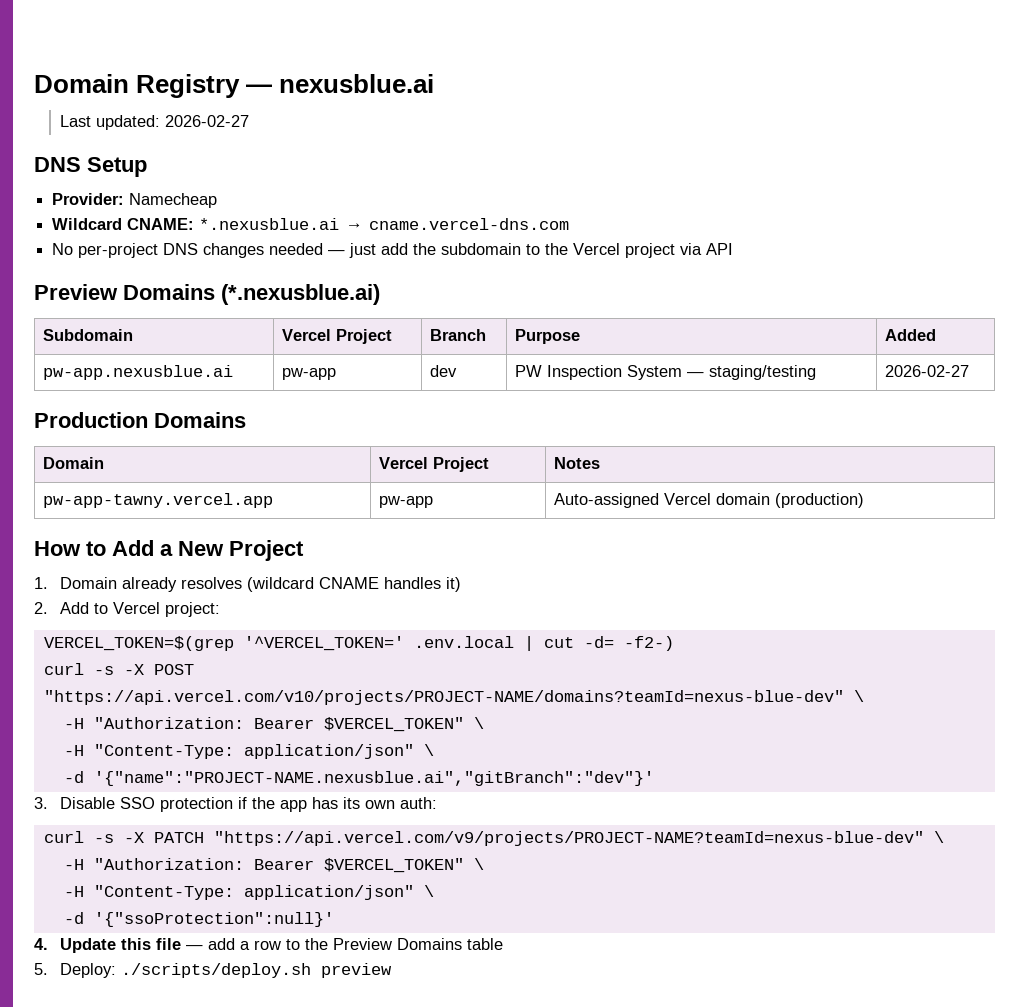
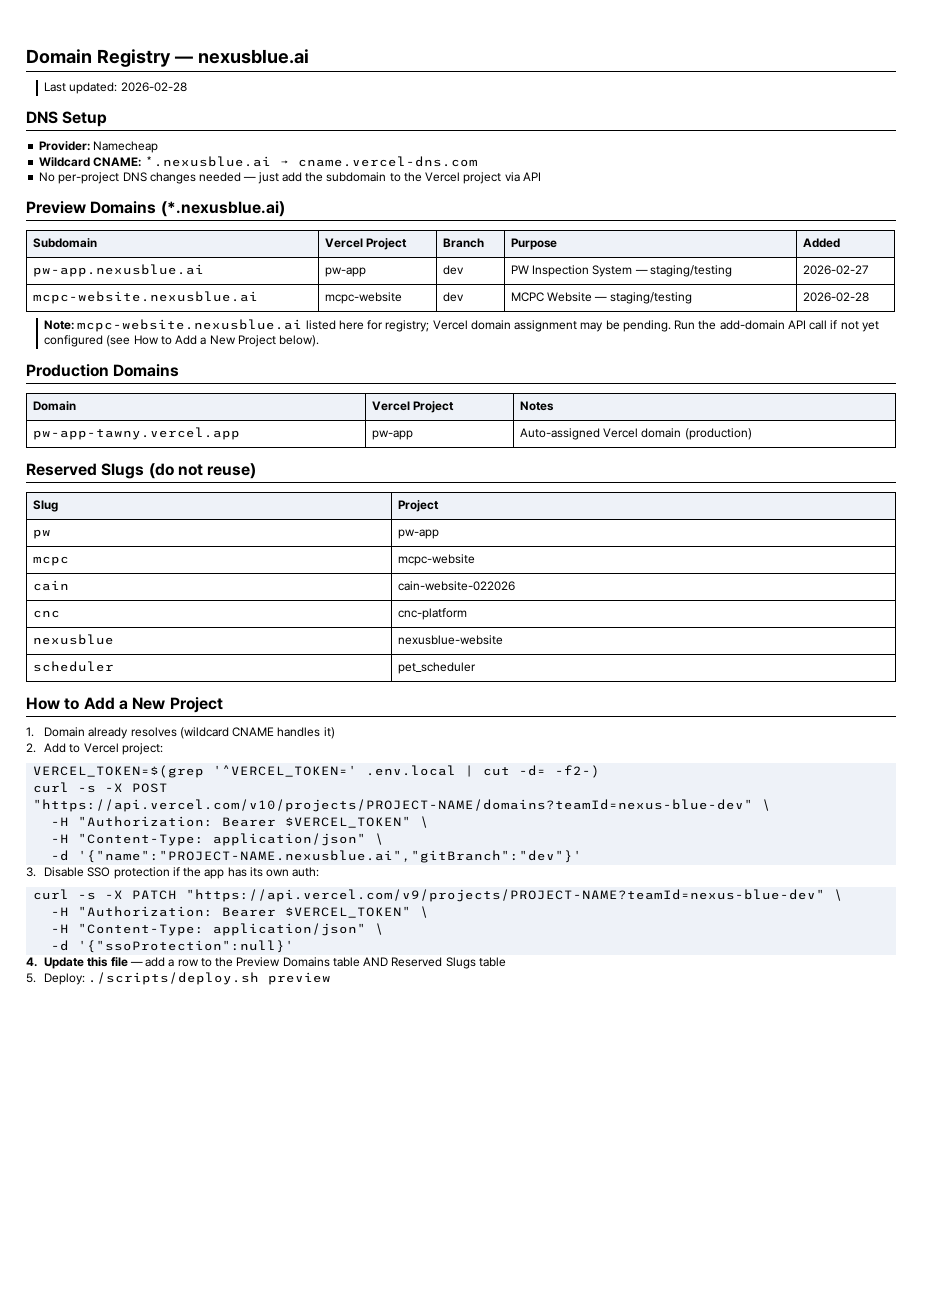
- Last updated: 2026-02-27
+ Last updated: 2026-02-28
+ mcpc-website.nexusblue.ai | mcpc-website | dev | MCPC Website — staging/testing | 2026-02-28
+ Note: mcpc-website.nexusblue.ai listed here for registry; Vercel domain assignment may be pending. Run the add-domain API call if not yet configured (see How to Add a New Project below).
+ Reserved Slugs (do not reuse)
+ Slug | Project
+ pw | pw-app
+ mcpc | mcpc-website
+ cain | cain-website-022026
+ cnc | cnc-platform
+ nexusblue | nexusblue-website
+ scheduler | pet_scheduler
- 4. Update this file — add a row to the Preview Domains table
+ 4. Update this file — add a row to the Preview Domains table AND Reserved Slugs table

